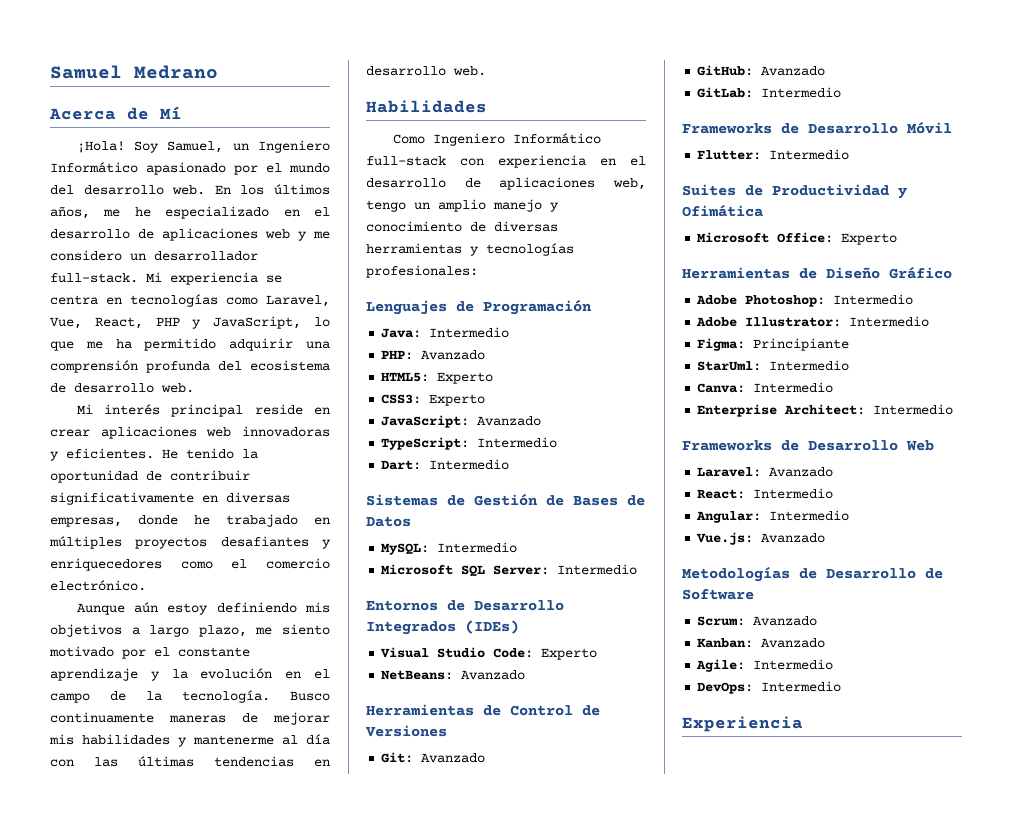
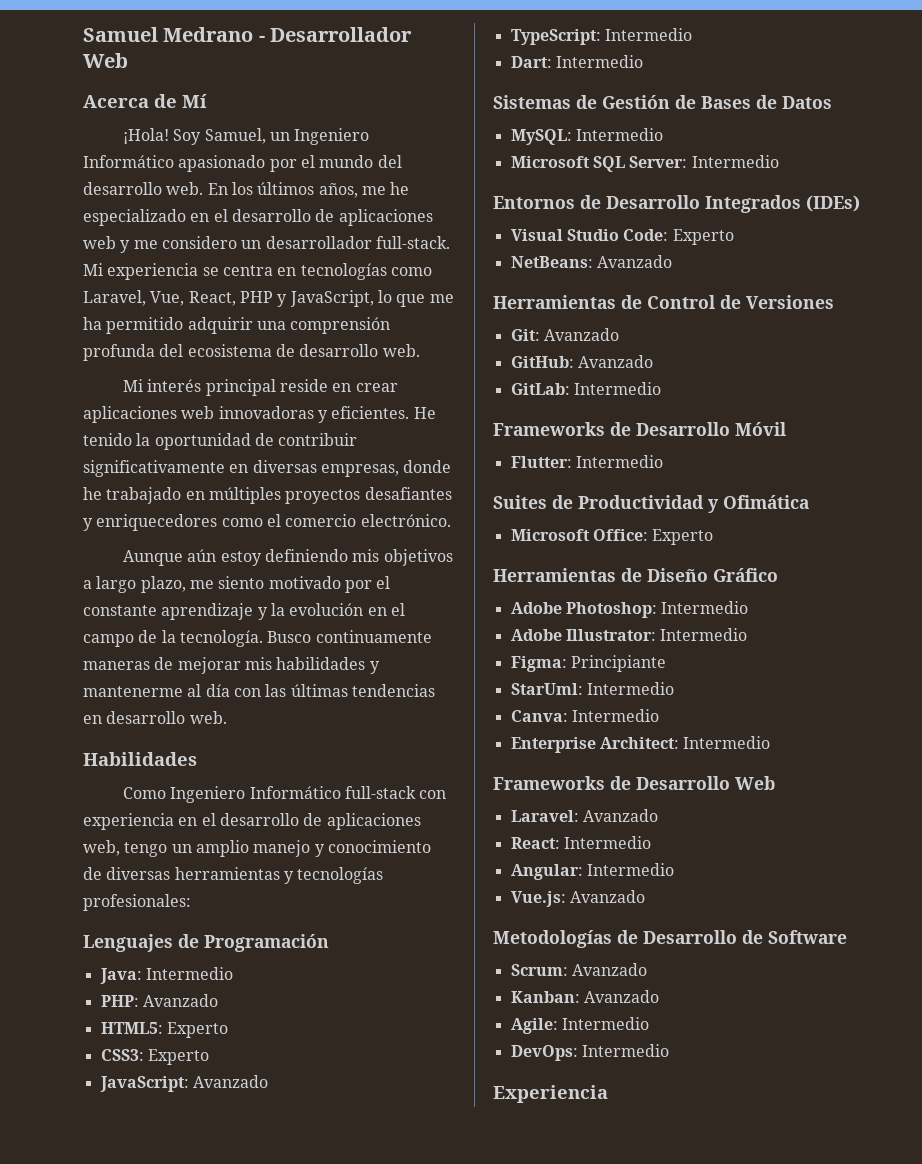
- Samuel Medrano
+ Samuel Medrano - Desarrollador Web

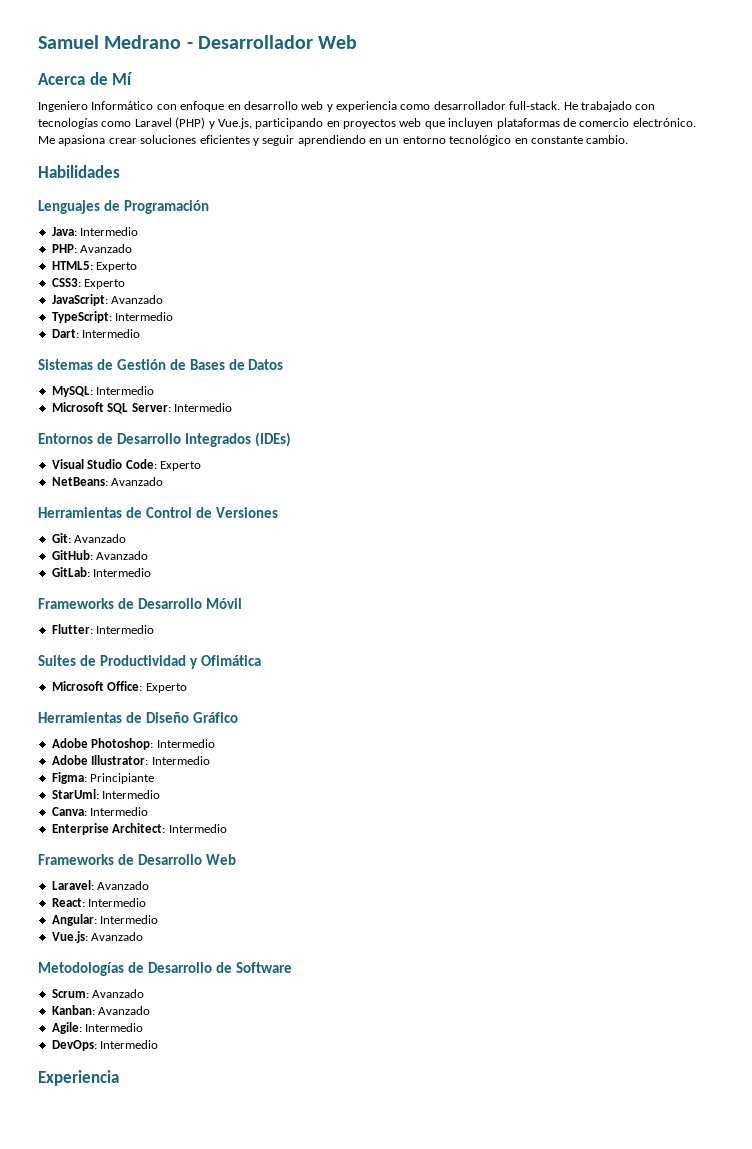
- ¡Hola! Soy Samuel, un Ingeniero Informático apasionado por el mundo del desarrollo web. En los últimos años, me he especializado en el desarrollo de aplicaciones web y me considero un desarrollador full-stack. Mi experiencia se centra en tecnologías como Laravel, Vue, React, PHP y JavaScript, lo que me ha permitido adquirir una comprensión profunda del ecosistema de desarrollo web.
- Mi interés principal reside en crear aplicaciones web innovadoras y eficientes. He tenido la oportunidad de contribuir significativamente en diversas empresas, donde he trabajado en múltiples proyectos desafiantes y enriquecedores como el comercio electrónico.
- Aunque aún estoy definiendo mis objetivos a largo plazo, me siento motivado por el constante aprendizaje y la evolución en el campo de la tecnología. Busco continuamente maneras de mejorar mis habilidades y mantenerme al día con las últimas tendencias en desarrollo web.
+ Ingeniero Informático con enfoque en desarrollo web y experiencia como desarrollador full-stack. He trabajado con tecnologías como Laravel (PHP) y Vue.js, participando en proyectos web que incluyen plataformas de comercio electrónico. Me apasiona crear soluciones eficientes y seguir aprendiendo en un entorno tecnológico en constante cambio.
  Habilidades
- Como Ingeniero Informático full-stack con experiencia en el desarrollo de aplicaciones web, tengo un amplio manejo y conocimiento de diversas herramientas y tecnologías profesionales:

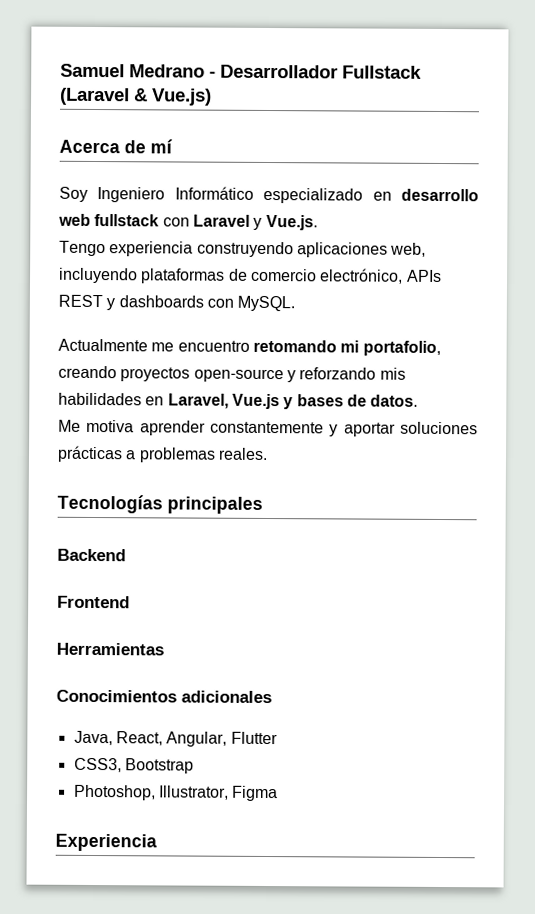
- Samuel Medrano - Desarrollador Web
- Acerca de Mí
- Ingeniero Informático con enfoque en desarrollo web y experiencia como desarrollador full-stack. He trabajado con tecnologías como Laravel (PHP) y Vue.js, participando en proyectos web que incluyen plataformas de comercio electrónico. Me apasiona crear soluciones eficientes y seguir aprendiendo en un entorno tecnológico en constante cambio.
- Habilidades
- Lenguajes de Programación
- Java: Intermedio
- PHP: Avanzado
- HTML5: Experto
- CSS3: Experto
- JavaScript: Avanzado
- TypeScript: Intermedio
- Dart: Intermedio
- Sistemas de Gestión de Bases de Datos
- MySQL: Intermedio
- Microsoft SQL Server: Intermedio
- Entornos de Desarrollo Integrados (IDEs)
- Visual Studio Code: Experto
- NetBeans: Avanzado
- Herramientas de Control de Versiones
- Git: Avanzado
- GitHub: Avanzado
- GitLab: Intermedio
- Frameworks de Desarrollo Móvil
- Flutter: Intermedio
- Suites de Productividad y Ofimática
- Microsoft Office: Experto
- Herramientas de Diseño Gráfico
- Adobe Photoshop: Intermedio
- Adobe Illustrator: Intermedio
- Figma: Principiante
- StarUml: Intermedio
- Canva: Intermedio
- Enterprise Architect: Intermedio
- Frameworks de Desarrollo Web
- Laravel: Avanzado
- React: Intermedio
- Angular: Intermedio
- Vue.js: Avanzado
- Metodologías de Desarrollo de Software
- Scrum: Avanzado
- Kanban: Avanzado
- Agile: Intermedio
- DevOps: Intermedio
+ Samuel Medrano - Desarrollador Fullstack (Laravel & Vue.js)
+ Acerca de mí
+ Soy Ingeniero Informático especializado en desarrollo web fullstack con Laravel y Vue.js.
+ Tengo experiencia construyendo aplicaciones web, incluyendo plataformas de comercio electrónico, APIs REST y dashboards con MySQL.
+ Actualmente me encuentro retomando mi portafolio, creando proyectos open-source y reforzando mis habilidades en Laravel, Vue.js y bases de datos.
+ Me motiva aprender constantemente y aportar soluciones prácticas a problemas reales.
+ Tecnologías principales
+ Backend
+ Frontend
+ Herramientas
+ Conocimientos adicionales
+ Java, React, Angular, Flutter
+ CSS3, Bootstrap
+ Photoshop, Illustrator, Figma

